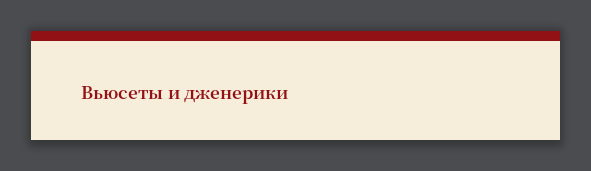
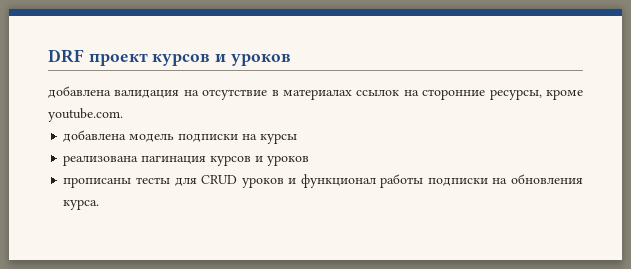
- Вьюсеты и дженерики
+ DRF проект курсов и уроков
+ добавлена валидация на отсутствие в материалах ссылок на сторонние ресурсы, кроме youtube.com.
+ добавлена модель подписки на курсы
+ реализована пагинация курсов и уроков
+ прописаны тесты для CRUD уроков и функционал работы подписки на обновления курса.

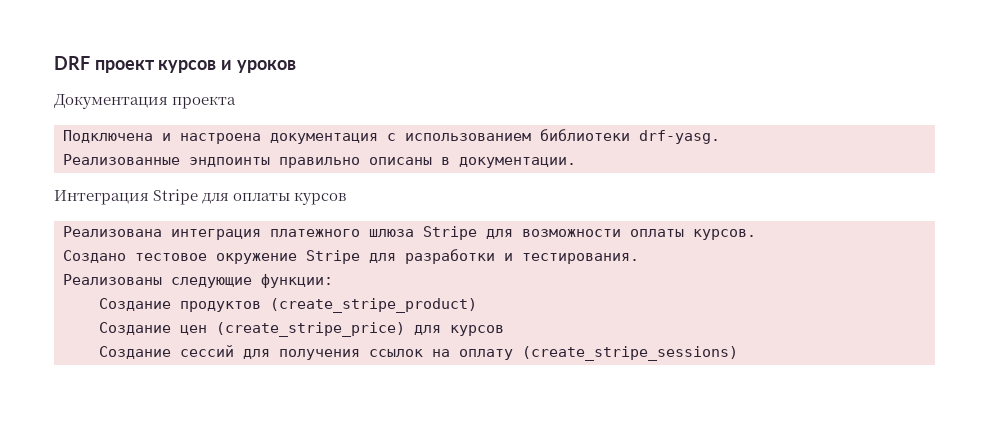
- добавлена валидация на отсутствие в материалах ссылок на сторонние ресурсы, кроме youtube.com.
- добавлена модель подписки на курсы
- реализована пагинация курсов и уроков
- прописаны тесты для CRUD уроков и функционал работы подписки на обновления курса.
+ Документация проекта
+ Подключена и настроена документация с использованием библиотеки drf-yasg.
+ Реализованные эндпоинты правильно описаны в документации.
+ Интеграция Stripe для оплаты курсов
+ Реализована интеграция платежного шлюза Stripe для возможности оплаты курсов.
+ Создано тестовое окружение Stripe для разработки и тестирования.
+ Реализованы следующие функции:
+ Создание продуктов (create_stripe_product)
+ Создание цен (create_stripe_price) для курсов
+ Создание сессий для получения ссылок на оплату (create_stripe_sessions)

